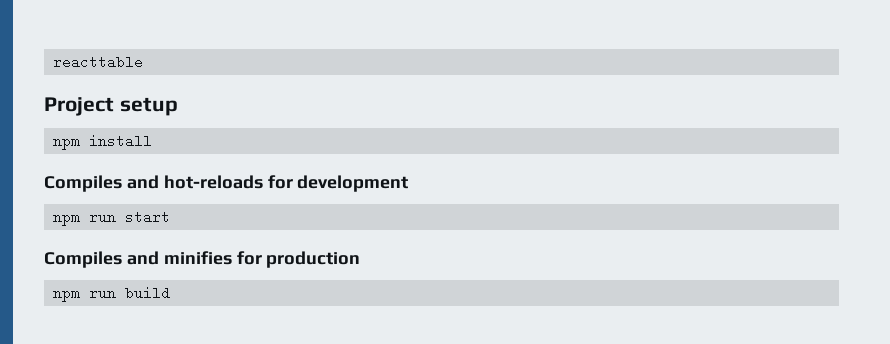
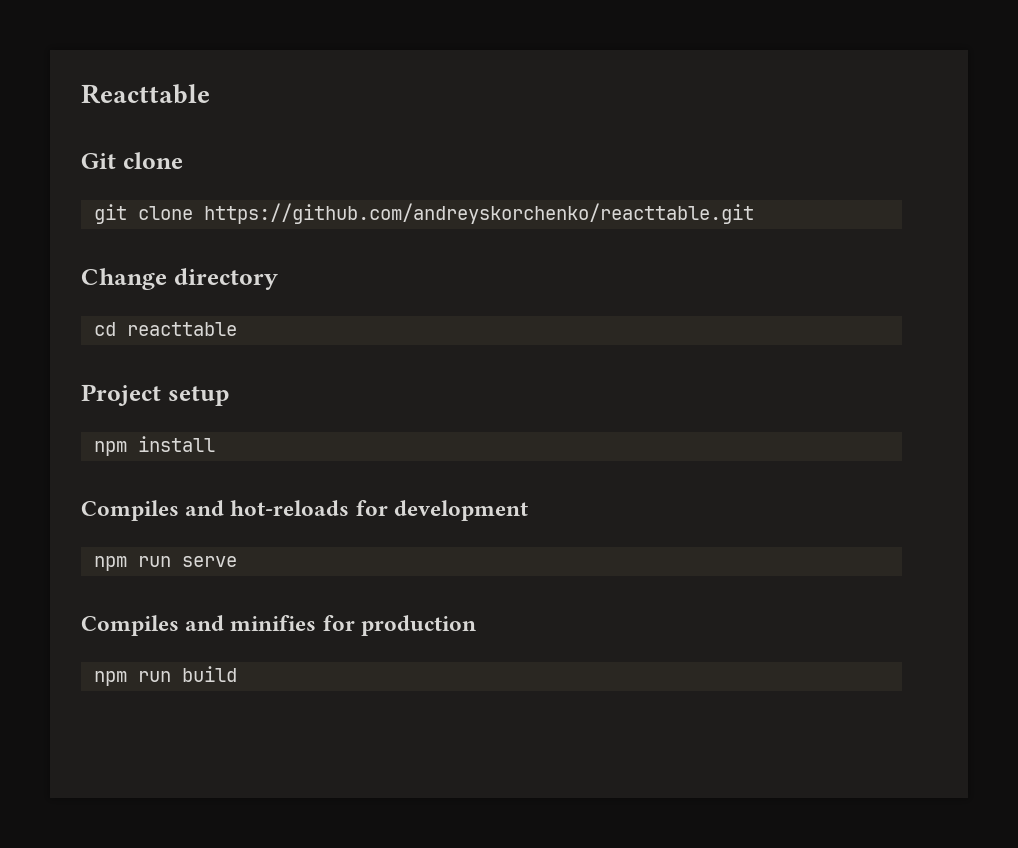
- reacttable
+ Reacttable
+ Git clone
+ git clone https://github.com/andreyskorchenko/reacttable.git
+ Change directory
+ cd reacttable
- npm run start
+ npm run serve

